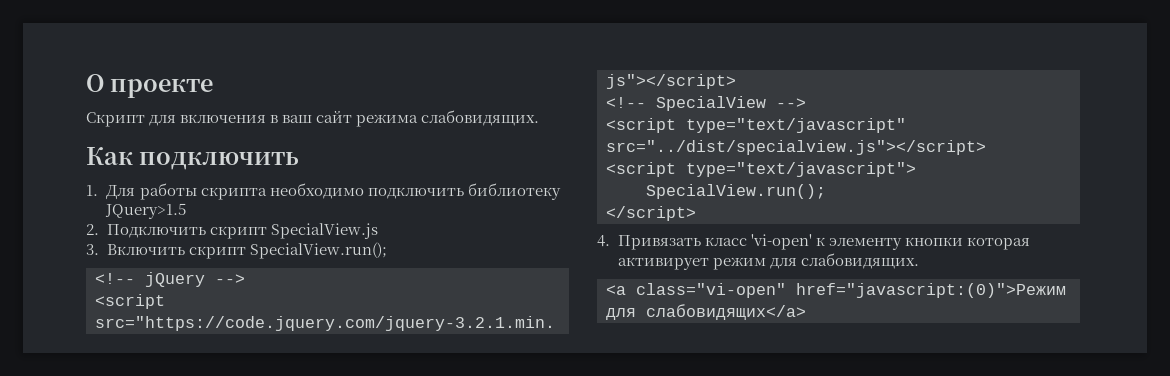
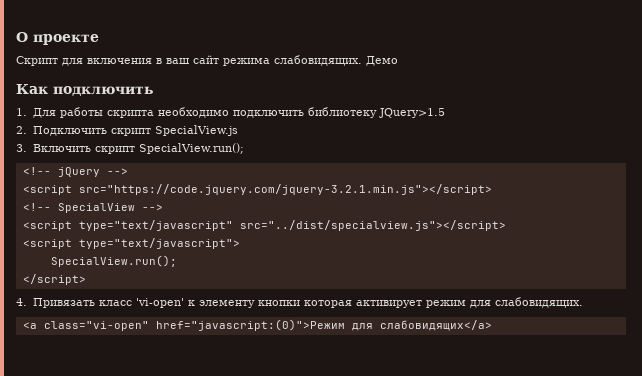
+ Демо

